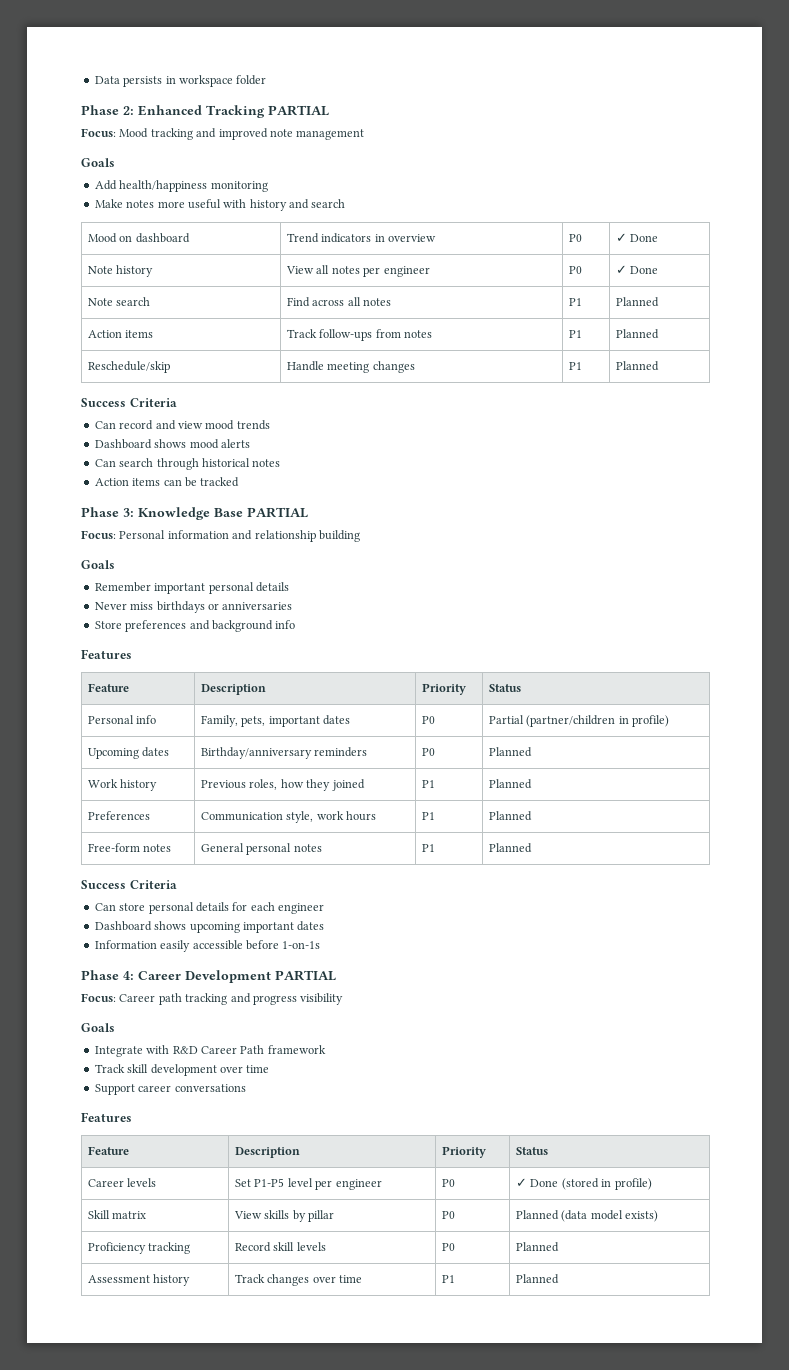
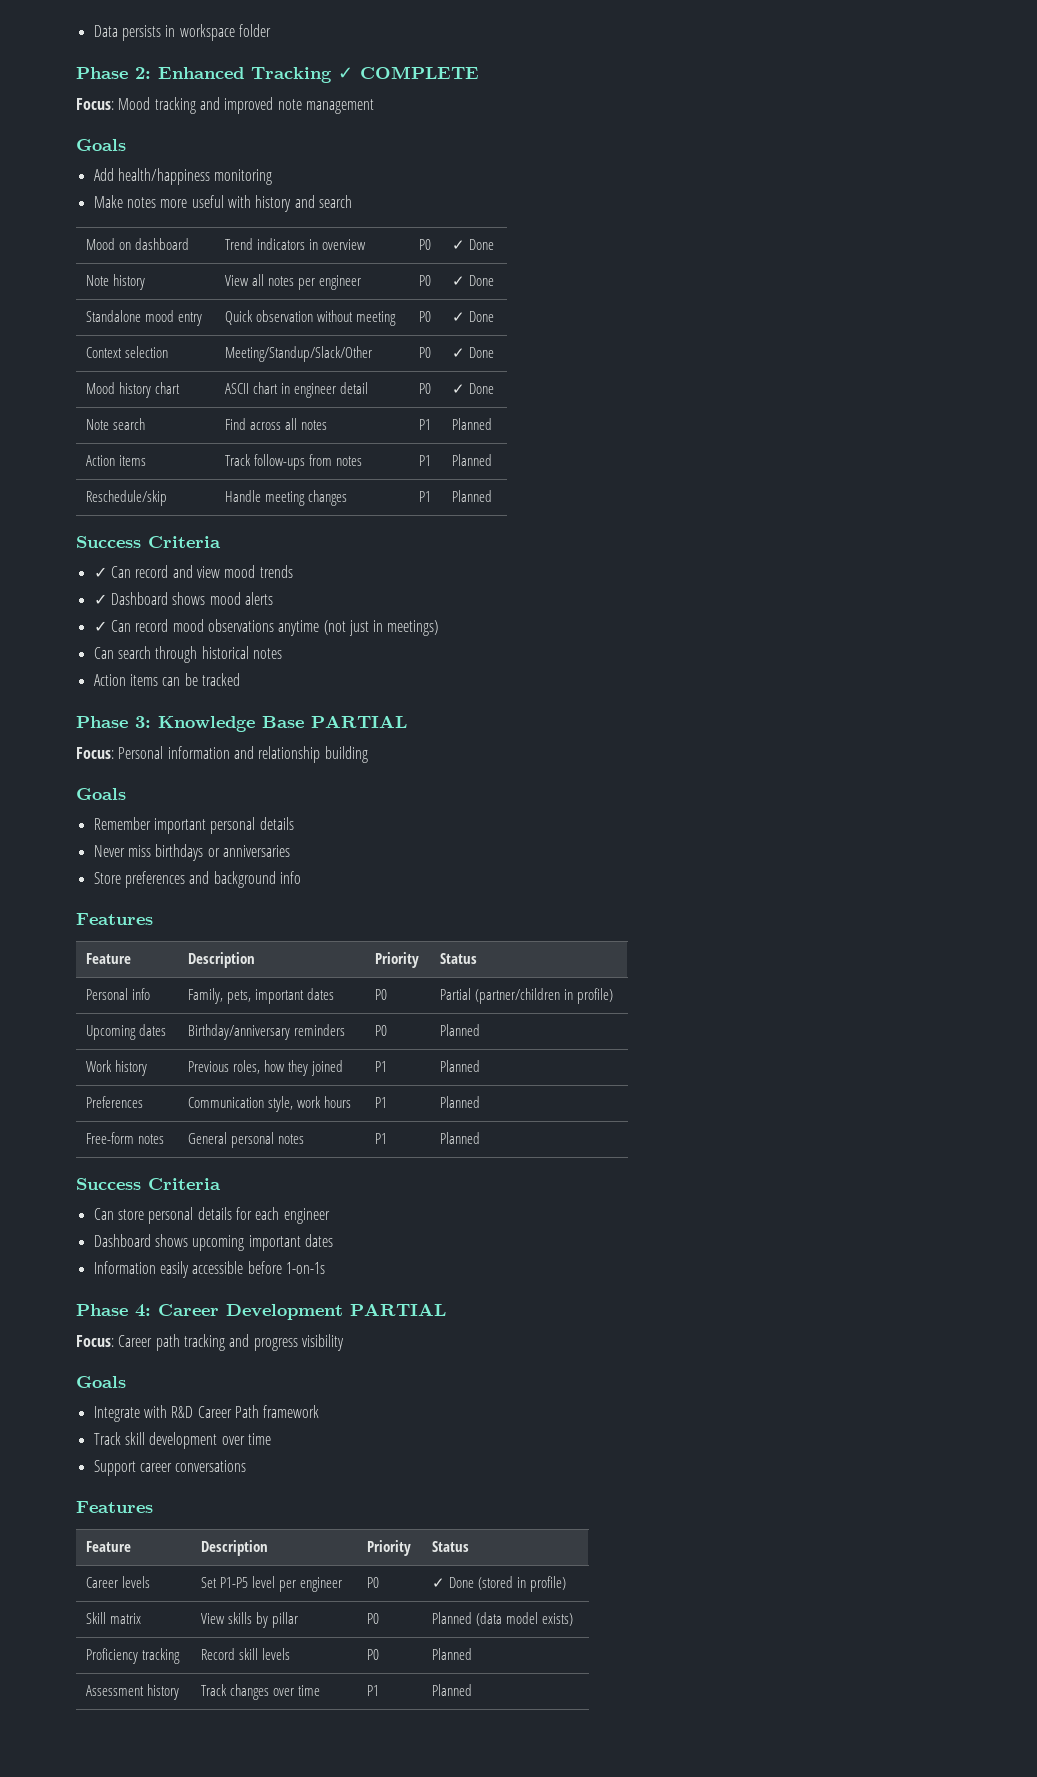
- Phase 2: Enhanced Tracking PARTIAL
+ Phase 2: Enhanced Tracking ✓ COMPLETE
+ Standalone mood entry | Quick observation without meeting | P0 | ✓ Done
+ Context selection | Meeting/Standup/Slack/Other | P0 | ✓ Done
+ Mood history chart | ASCII chart in engineer detail | P0 | ✓ Done
- Can record and view mood trends
+ ✓ Can record and view mood trends
- Dashboard shows mood alerts
+ ✓ Dashboard shows mood alerts
+ ✓ Can record mood observations anytime (not just in meetings)

